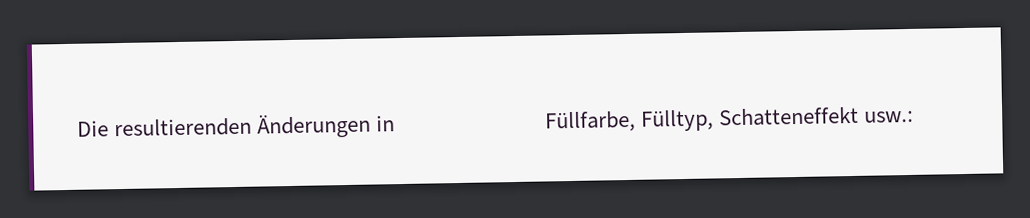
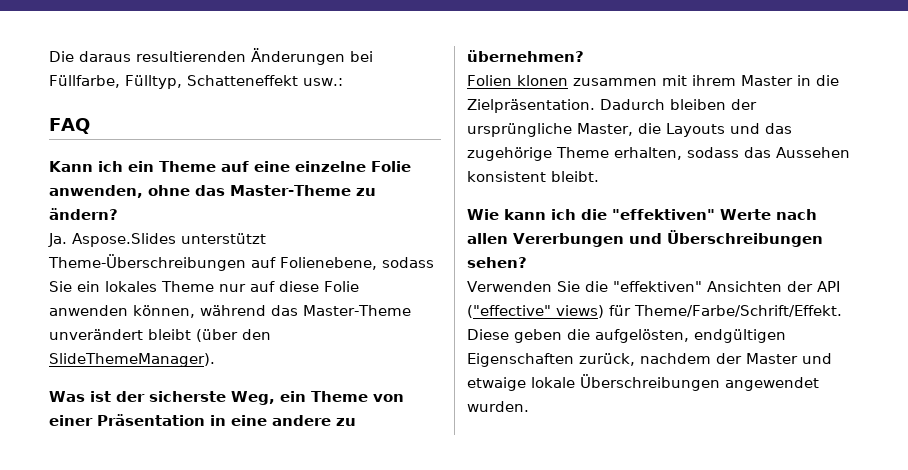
- Die resultierenden Änderungen in Füllfarbe, Fülltyp, Schatteneffekt usw.:
+ Die daraus resultierenden Änderungen bei Füllfarbe, Fülltyp, Schatteneffekt usw.:
+ FAQ
+ Kann ich ein Theme auf eine einzelne Folie anwenden, ohne das Master‑Theme zu ändern?
+ Ja. Aspose.Slides unterstützt Theme‑Überschreibungen auf Folienebene, sodass Sie ein lokales Theme nur auf diese Folie anwenden können, während das Master‑Theme unverändert bleibt (über den SlideThemeManager).
+ Was ist der sicherste Weg, ein Theme von einer Präsentation in eine andere zu übernehmen?
+ Folien klonen zusammen mit ihrem Master in die Zielpräsentation. Dadurch bleiben der ursprüngliche Master, die Layouts und das zugehörige Theme erhalten, sodass das Aussehen konsistent bleibt.
+ Wie kann ich die "effektiven" Werte nach allen Vererbungen und Überschreibungen sehen?
+ Verwenden Sie die "effektiven" Ansichten der API ("effective" views) für Theme/Farbe/Schrift/Effekt. Diese geben die aufgelösten, endgültigen Eigenschaften zurück, nachdem der Master und etwaige lokale Überschreibungen angewendet wurden.

